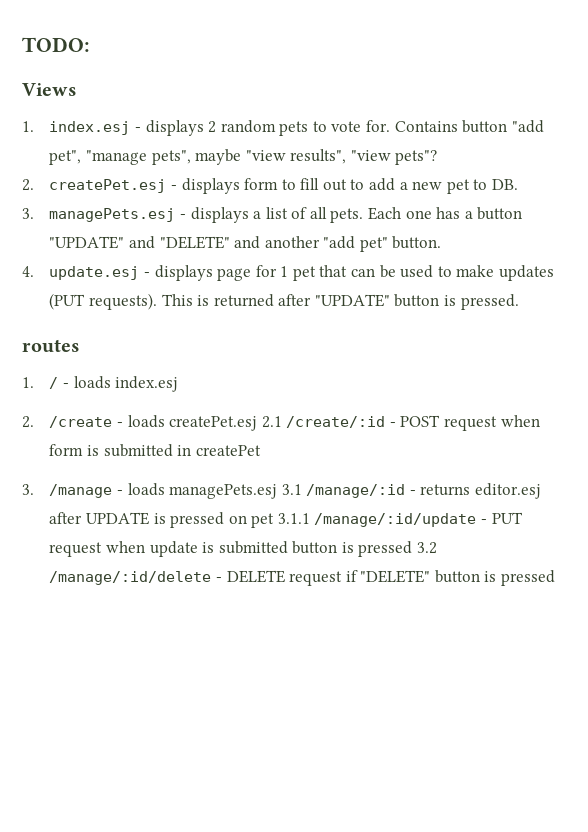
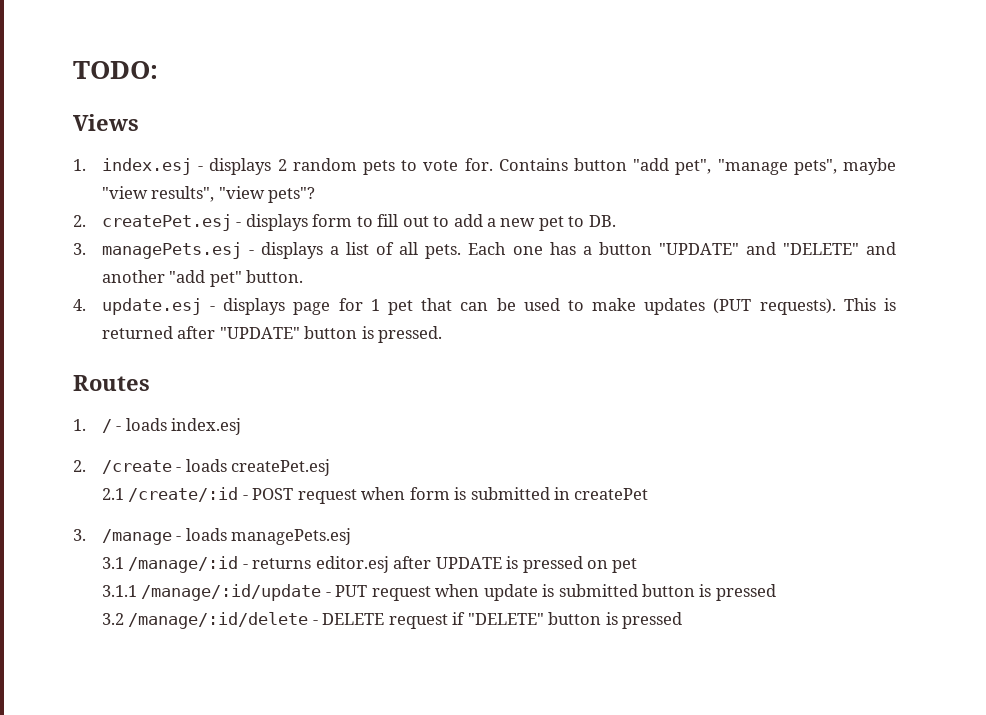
- routes
+ Routes
- 2. /create - loads createPet.esj 2.1 /create/:id - POST request when form is submitted in createPet
+ 2. /create - loads createPet.esj
+ 2.1 /create/:id - POST request when form is submitted in createPet
- 3. /manage - loads managePets.esj 3.1 /manage/:id - returns editor.esj after UPDATE is pressed on pet 3.1.1 /manage/:id/update - PUT request when update is submitted button is pressed 3.2 /manage/:id/delete - DELETE request if "DELETE" button is pressed
+ 3. /manage - loads managePets.esj
+ 3.1 /manage/:id - returns editor.esj after UPDATE is pressed on pet
+ 3.1.1 /manage/:id/update - PUT request when update is submitted button is pressed
+ 3.2 /manage/:id/delete - DELETE request if "DELETE" button is pressed

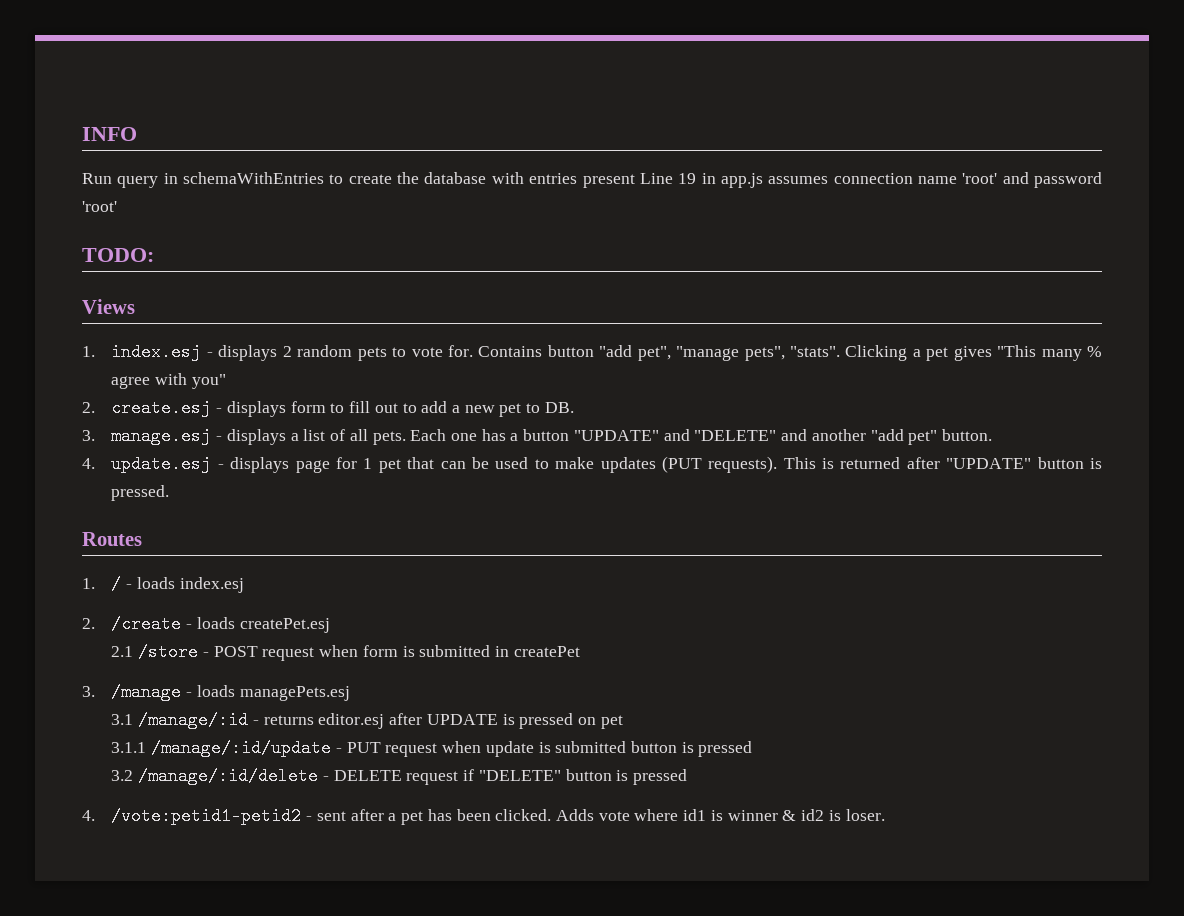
+ INFO
+ Run query in schemaWithEntries to create the database with entries present Line 19 in app.js assumes connection name 'root' and password 'root'
- Contains button "add pet", "manage pets", maybe "view results", "view pets"?
- 2. createPet.esj - displays form to fill out to add a new pet to DB.
+ Contains button "add pet", "manage pets", "stats". Clicking a pet gives "This many % agree with you"
+ 2. create.esj - displays form to fill out to add a new pet to DB.
- 3. managePets.esj - displays a list of all pets.
+ 3. manage.esj - displays a list of all pets.
- 2.1 /create/:id - POST request when form is submitted in createPet
+ 2.1 /store - POST request when form is submitted in createPet
+ 4. /vote:petid1-petid2 - sent after a pet has been clicked. Adds vote where id1 is winner & id2 is loser.

